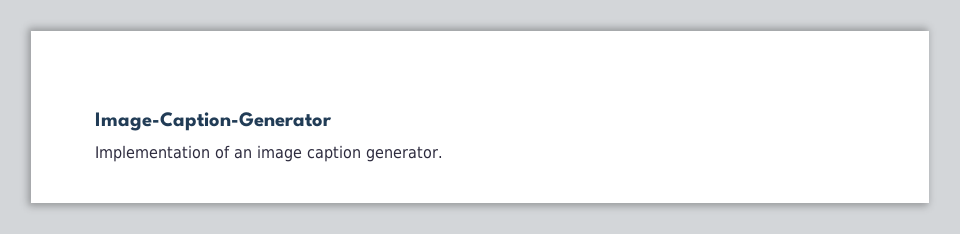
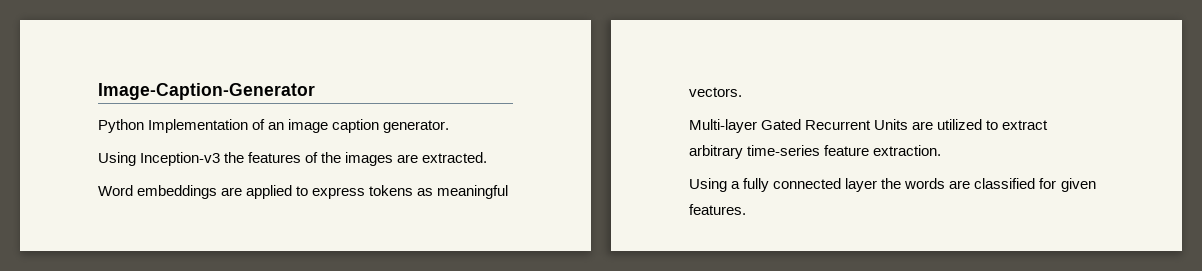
- Implementation of an image caption generator.
+ Python Implementation of an image caption generator.
+ Using Inception-v3 the features of the images are extracted.
+ Word embeddings are applied to express tokens as meaningful vectors.
+ Multi-layer Gated Recurrent Units are utilized to extract arbitrary time-series feature extraction.
+ Using a fully connected layer the words are classified for given features.

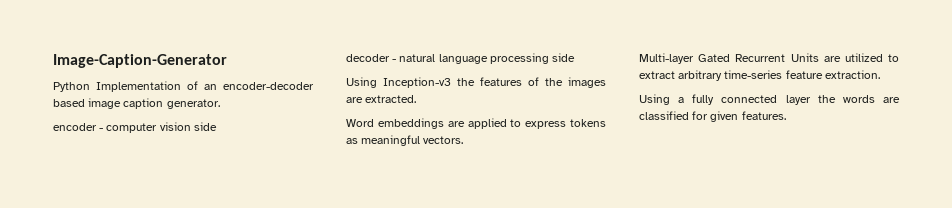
- Python Implementation of an image caption generator.
+ Python Implementation of an encoder-decoder based image caption generator.
+ encoder - computer vision side
+ decoder - natural language processing side

